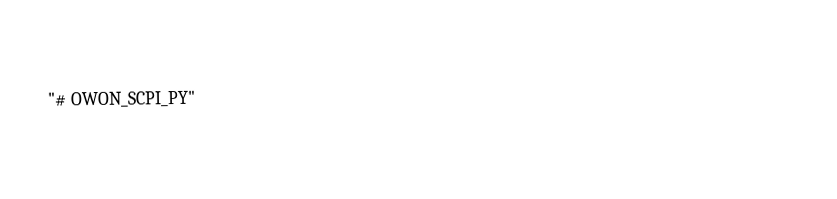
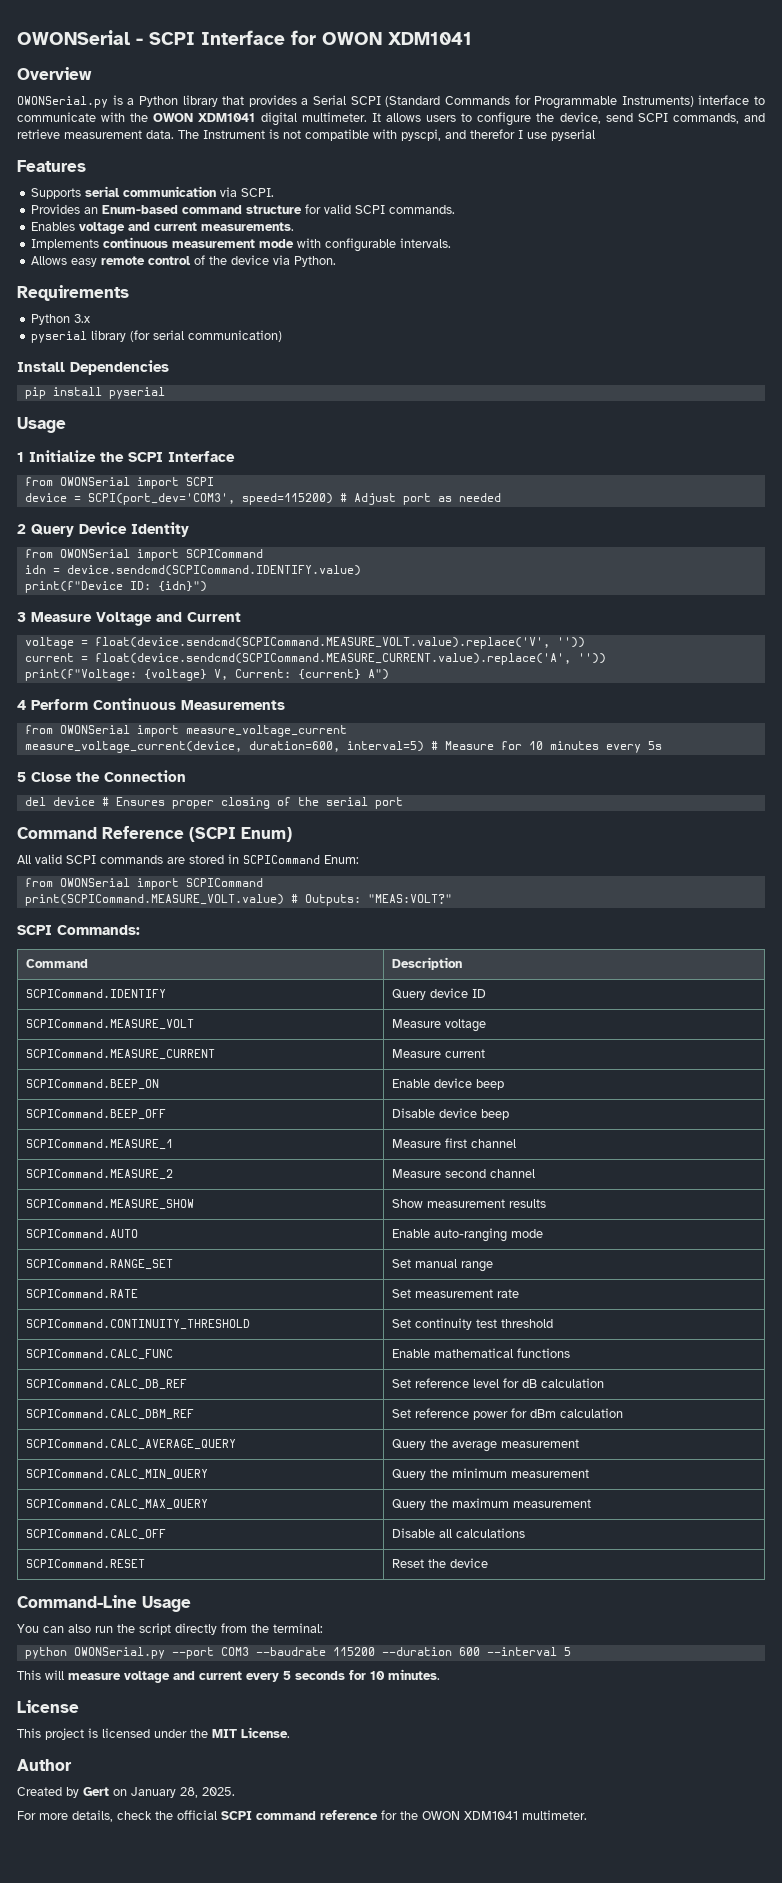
- "# OWON_SCPI_PY"
+ OWONSerial - SCPI Interface for OWON XDM1041
+ Overview
+ OWONSerial.py is a Python library that provides a Serial SCPI (Standard Commands for Programmable Instruments) interface to communicate with the OWON XDM1041 digital multimeter. It allows users to configure the device, send SCPI commands, and retrieve measurement data. The Instrument is not compatible with pyscpi, and therefor I use pyserial
+ Features
+ Supports serial communication via SCPI.
+ Provides an Enum-based command structure for valid SCPI commands.
+ Enables voltage and current measurements.
+ Implements continuous measurement mode with configurable intervals.
+ Allows easy remote control of the device via Python.
+ Requirements
+ Python 3.x
+ pyserial library (for serial communication)
+ Install Dependencies
+ pip install pyserial
+ Usage
+ 1 Initialize the SCPI Interface
+ from OWONSerial import SCPI
+ device = SCPI(port_dev='COM3', speed=115200) # Adjust port as needed
+ 2 Query Device Identity
+ from OWONSerial import SCPICommand
+ idn = device.sendcmd(SCPICommand.IDENTIFY.value)
+ print(f"Device ID: {idn}")
+ 3 Measure Voltage and Current
+ voltage = float(device.sendcmd(SCPICommand.MEASURE_VOLT.value).replace('V', ''))
+ current = float(device.sendcmd(SCPICommand.MEASURE_CURRENT.value).replace('A', ''))
+ print(f"Voltage: {voltage} V, Current: {current} A")
+ 4 Perform Continuous Measurements
+ from OWONSerial import measure_voltage_current
+ measure_voltage_current(device, duration=600, interval=5) # Measure for 10 minutes every 5s
+ 5 Close the Connection
+ del device # Ensures proper closing of the serial port
+ Command Reference (SCPI Enum)
+ All valid SCPI commands are stored in SCPICommand Enum:
+ from OWONSerial import SCPICommand
+ print(SCPICommand.MEASURE_VOLT.value) # Outputs: "MEAS:VOLT?"
+ SCPI Commands:
+ Command | Description
+ SCPICommand.IDENTIFY | Query device ID
+ SCPICommand.MEASURE_VOLT | Measure voltage
+ SCPICommand.MEASURE_CURRENT | Measure current
+ SCPICommand.BEEP_ON | Enable device beep
+ SCPICommand.BEEP_OFF | Disable device beep
+ SCPICommand.MEASURE_1 | Measure first channel
+ SCPICommand.MEASURE_2 | Measure second channel
+ SCPICommand.MEASURE_SHOW | Show measurement results
+ SCPICommand.AUTO | Enable auto-ranging mode
+ SCPICommand.RANGE_SET | Set manual range
+ SCPICommand.RATE | Set measurement rate
+ SCPICommand.CONTINUITY_THRESHOLD | Set continuity test threshold
+ SCPICommand.CALC_FUNC | Enable mathematical functions
+ SCPICommand.CALC_DB_REF | Set reference level for dB calculation
+ SCPICommand.CALC_DBM_REF | Set reference power for dBm calculation
+ SCPICommand.CALC_AVERAGE_QUERY | Query the average measurement
+ SCPICommand.CALC_MIN_QUERY | Query the minimum measurement
+ SCPICommand.CALC_MAX_QUERY | Query the maximum measurement
+ SCPICommand.CALC_OFF | Disable all calculations
+ SCPICommand.RESET | Reset the device
+ Command-Line Usage
+ You can also run the script directly from the terminal:
+ python OWONSerial.py --port COM3 --baudrate 115200 --duration 600 --interval 5
+ This will measure voltage and current every 5 seconds for 10 minutes.
+ License
+ This project is licensed under the MIT License.
+ Author
+ Created by Gert on January 28, 2025.
+ For more details, check the official SCPI command reference for the OWON XDM1041 multimeter.

